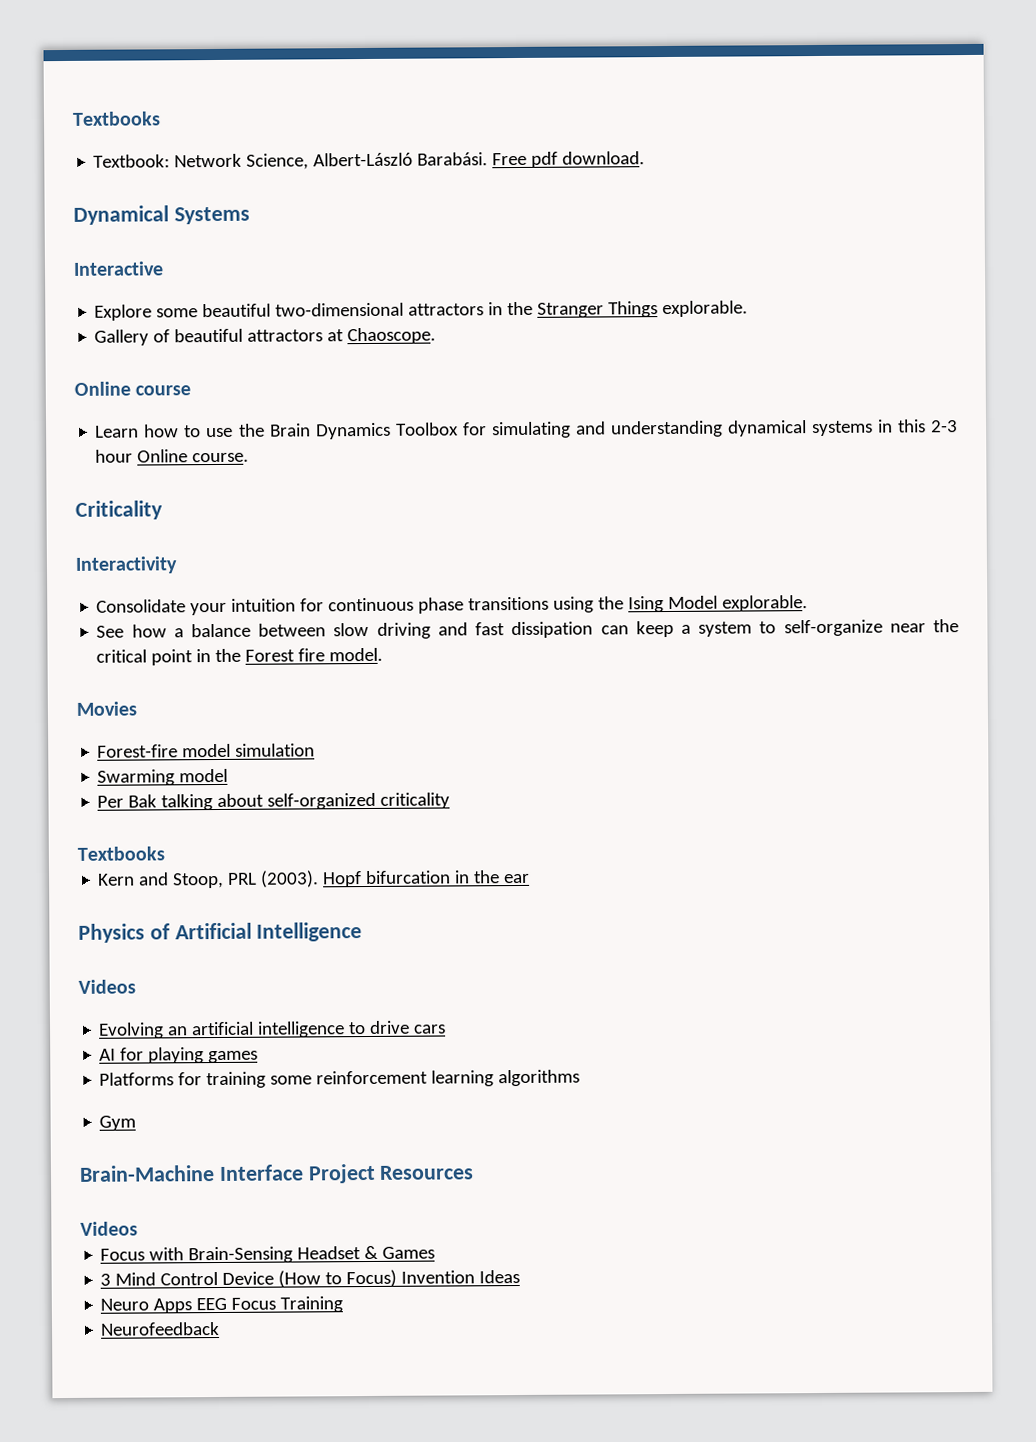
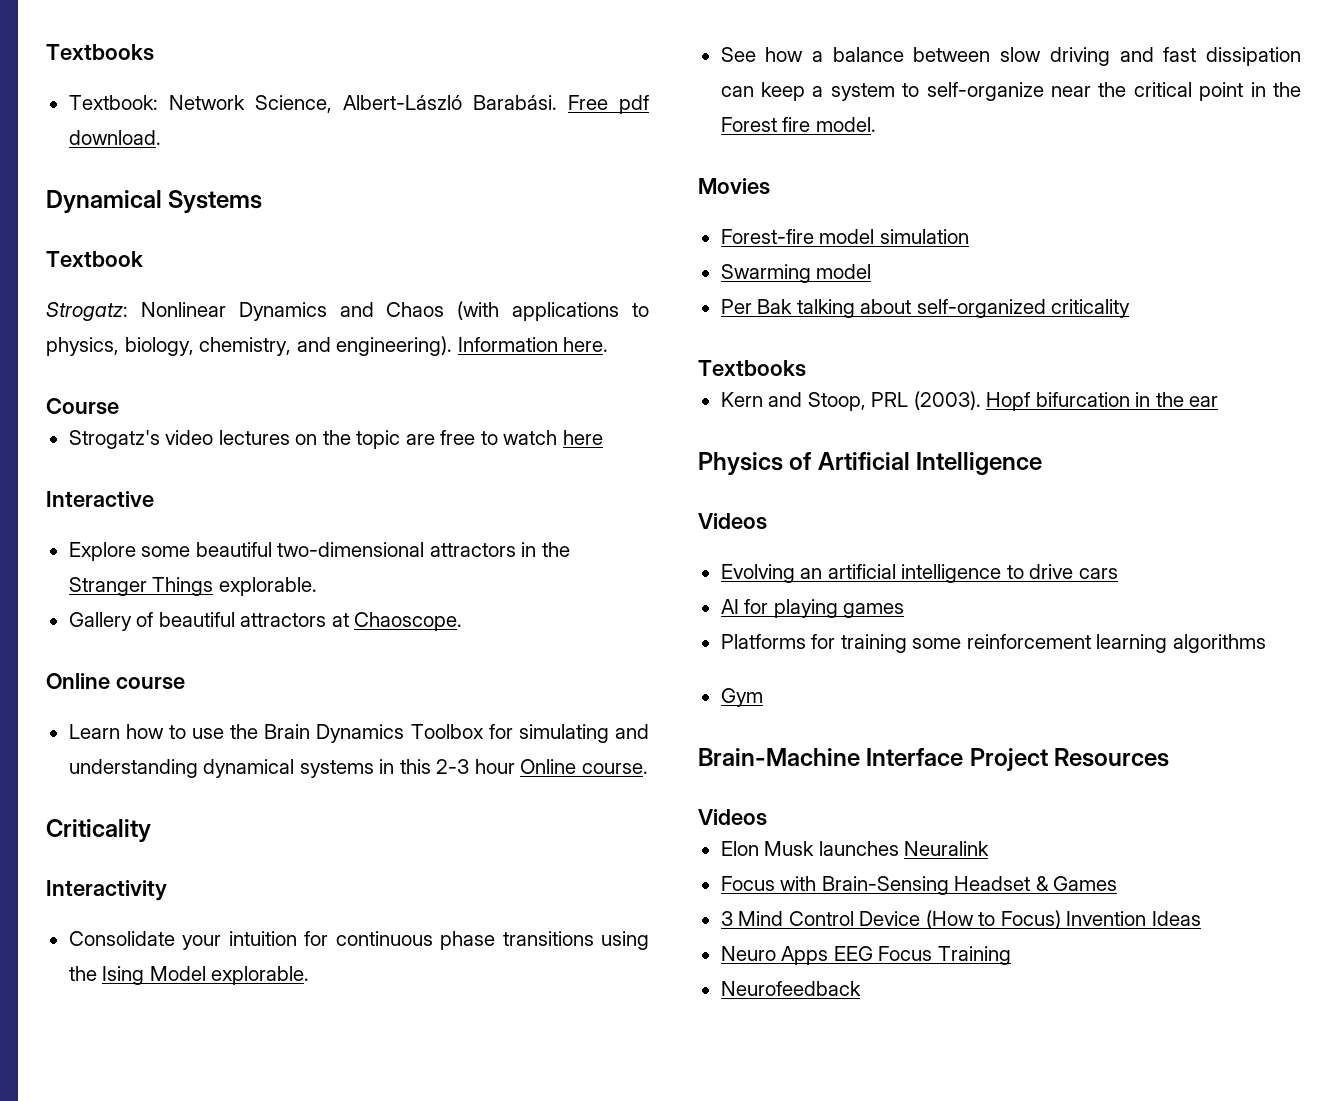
+ Textbook
+ Strogatz: Nonlinear Dynamics and Chaos (with applications to physics, biology, chemistry, and engineering). Information here.
+ Course
+ Strogatz's video lectures on the topic are free to watch here
+ Elon Musk launches Neuralink

